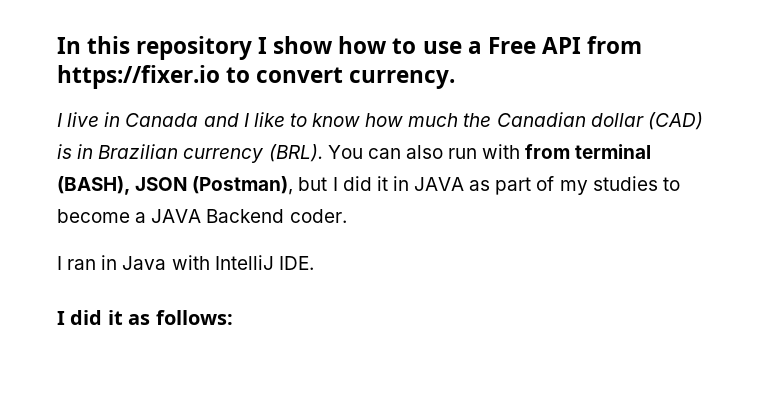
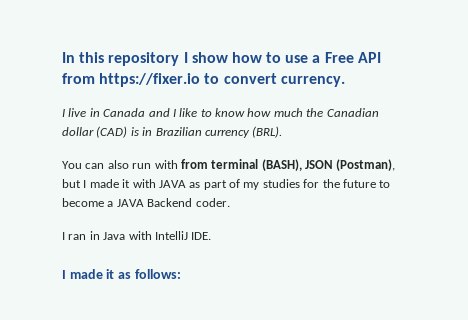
- I live in Canada and I like to know how much the Canadian dollar (CAD) is in Brazilian currency (BRL). You can also run with from terminal (BASH), JSON (Postman), but I did it in JAVA as part of my studies to become a JAVA Backend coder.
+ I live in Canada and I like to know how much the Canadian dollar (CAD) is in Brazilian currency (BRL).
+ You can also run with from terminal (BASH), JSON (Postman), but I made it with JAVA as part of my studies for the future to become a JAVA Backend coder.
- I did it as follows:
+ I made it as follows:

